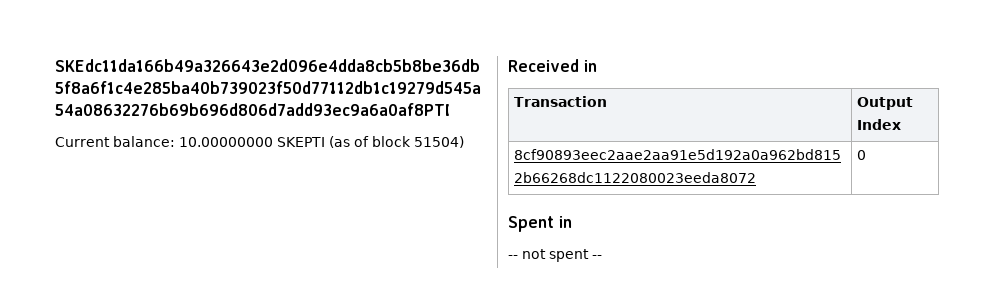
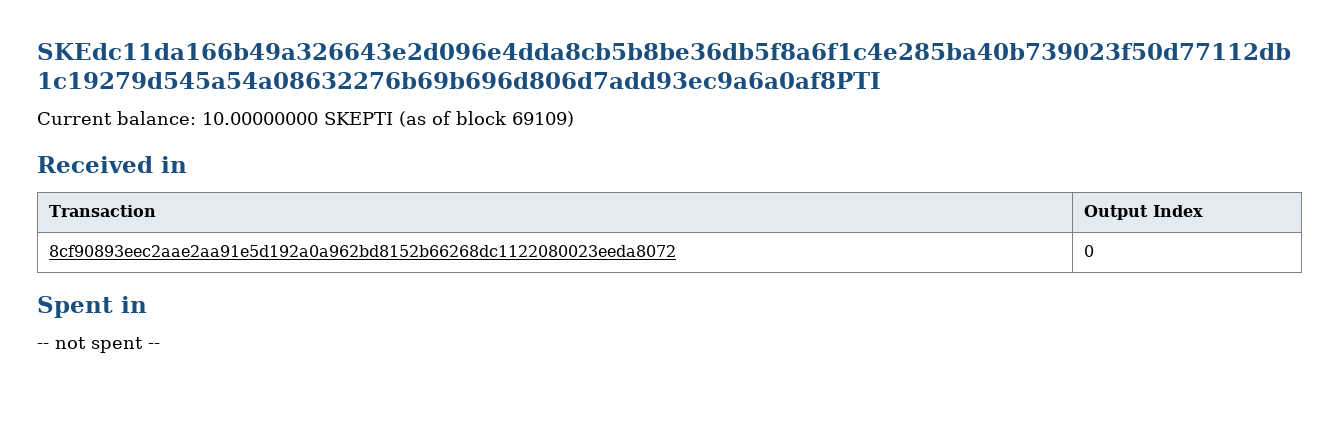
- Current balance: 10.00000000 SKEPTI (as of block 51504)
+ Current balance: 10.00000000 SKEPTI (as of block 69109)

